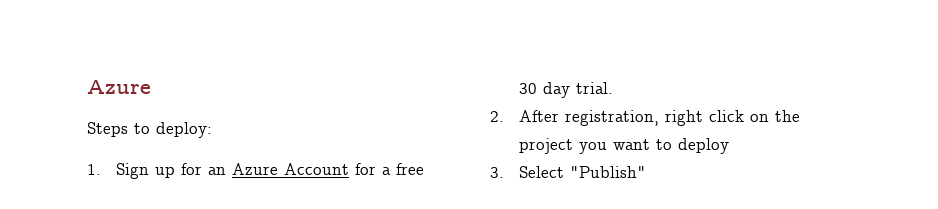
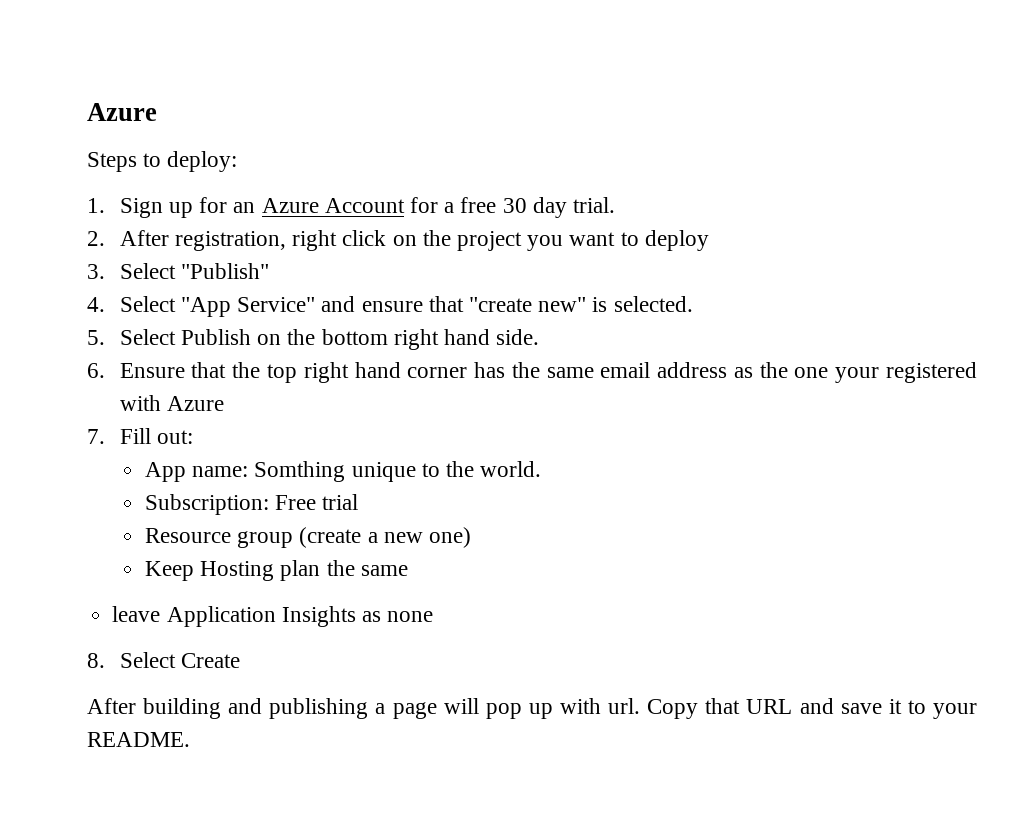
+ 4. Select "App Service" and ensure that "create new" is selected.
+ 5. Select Publish on the bottom right hand side.
+ 6. Ensure that the top right hand corner has the same email address as the one your registered with Azure
+ 7. Fill out:
+ App name: Somthing unique to the world.
+ Subscription: Free trial
+ Resource group (create a new one)
+ Keep Hosting plan the same
+ leave Application Insights as none
+ 8. Select Create
+ After building and publishing a page will pop up with url. Copy that URL and save it to your README.

